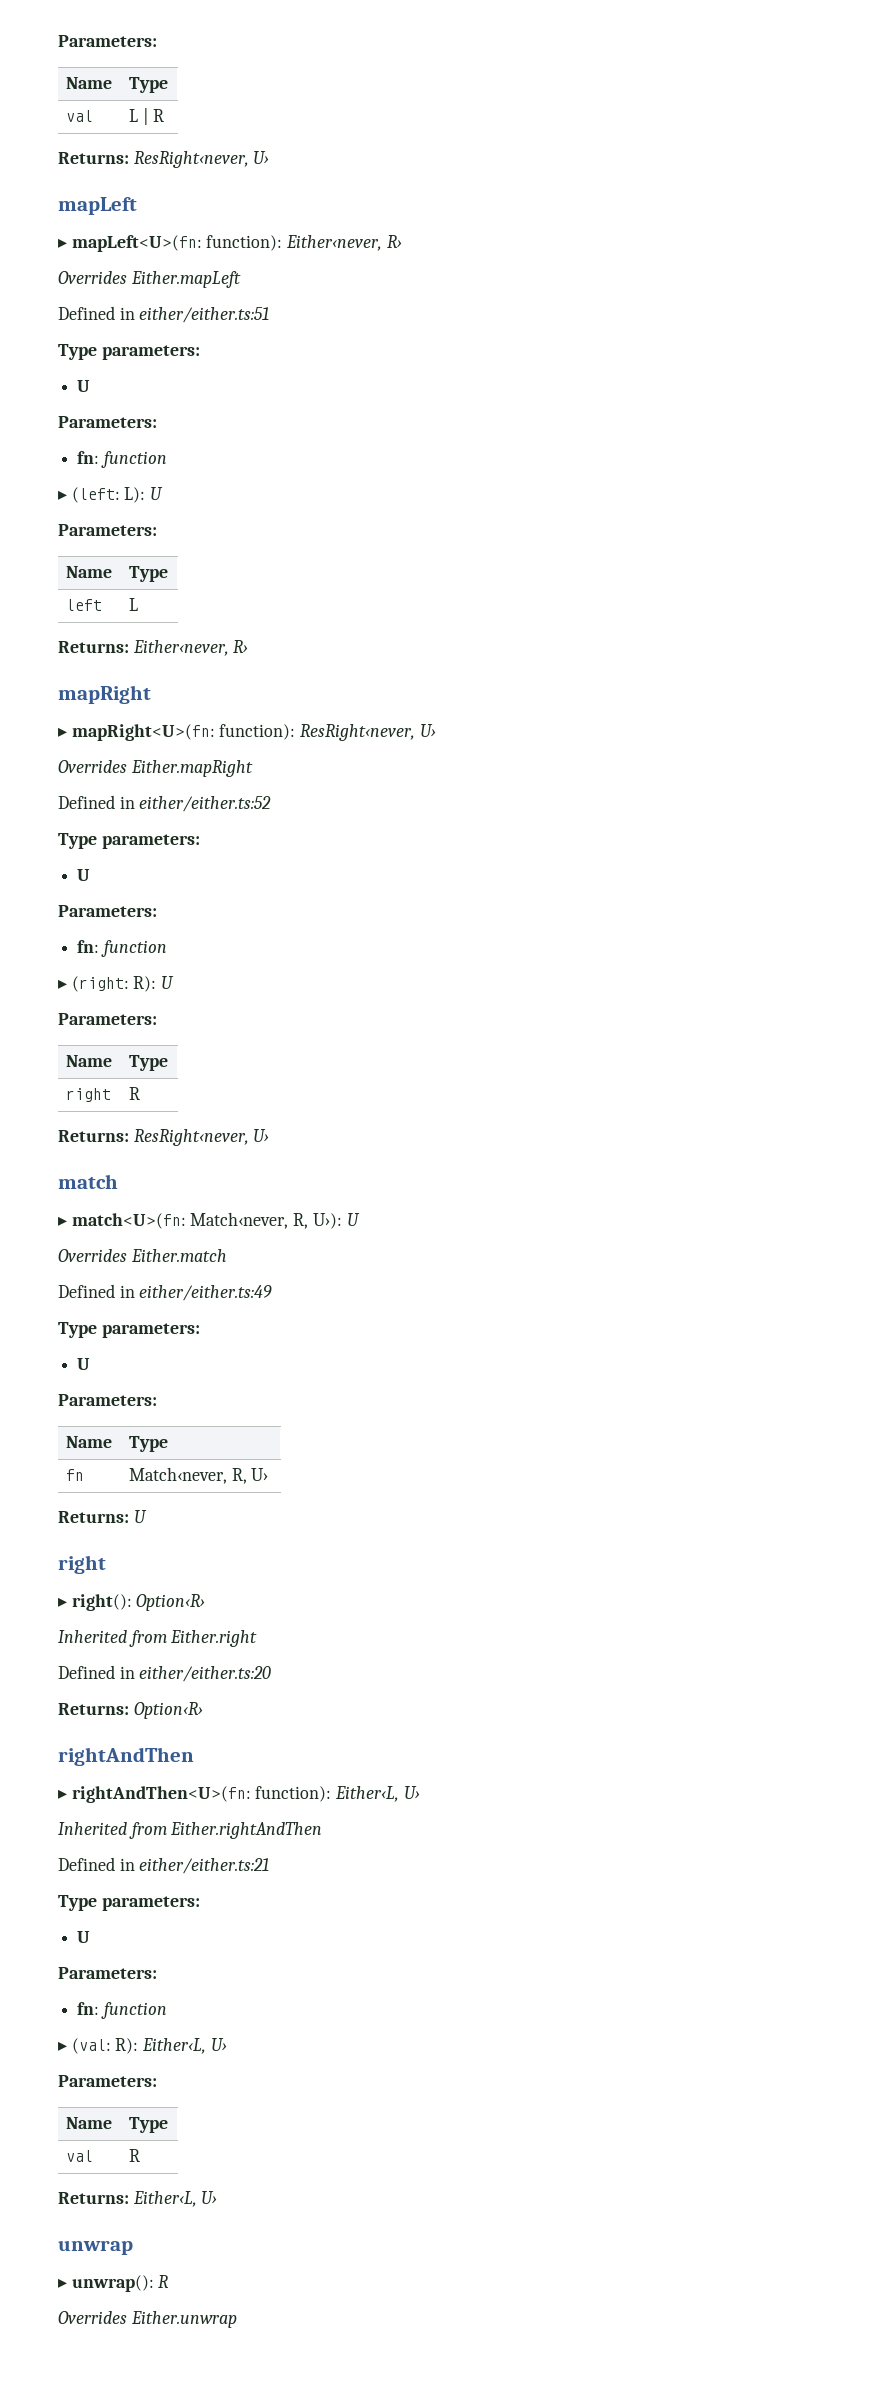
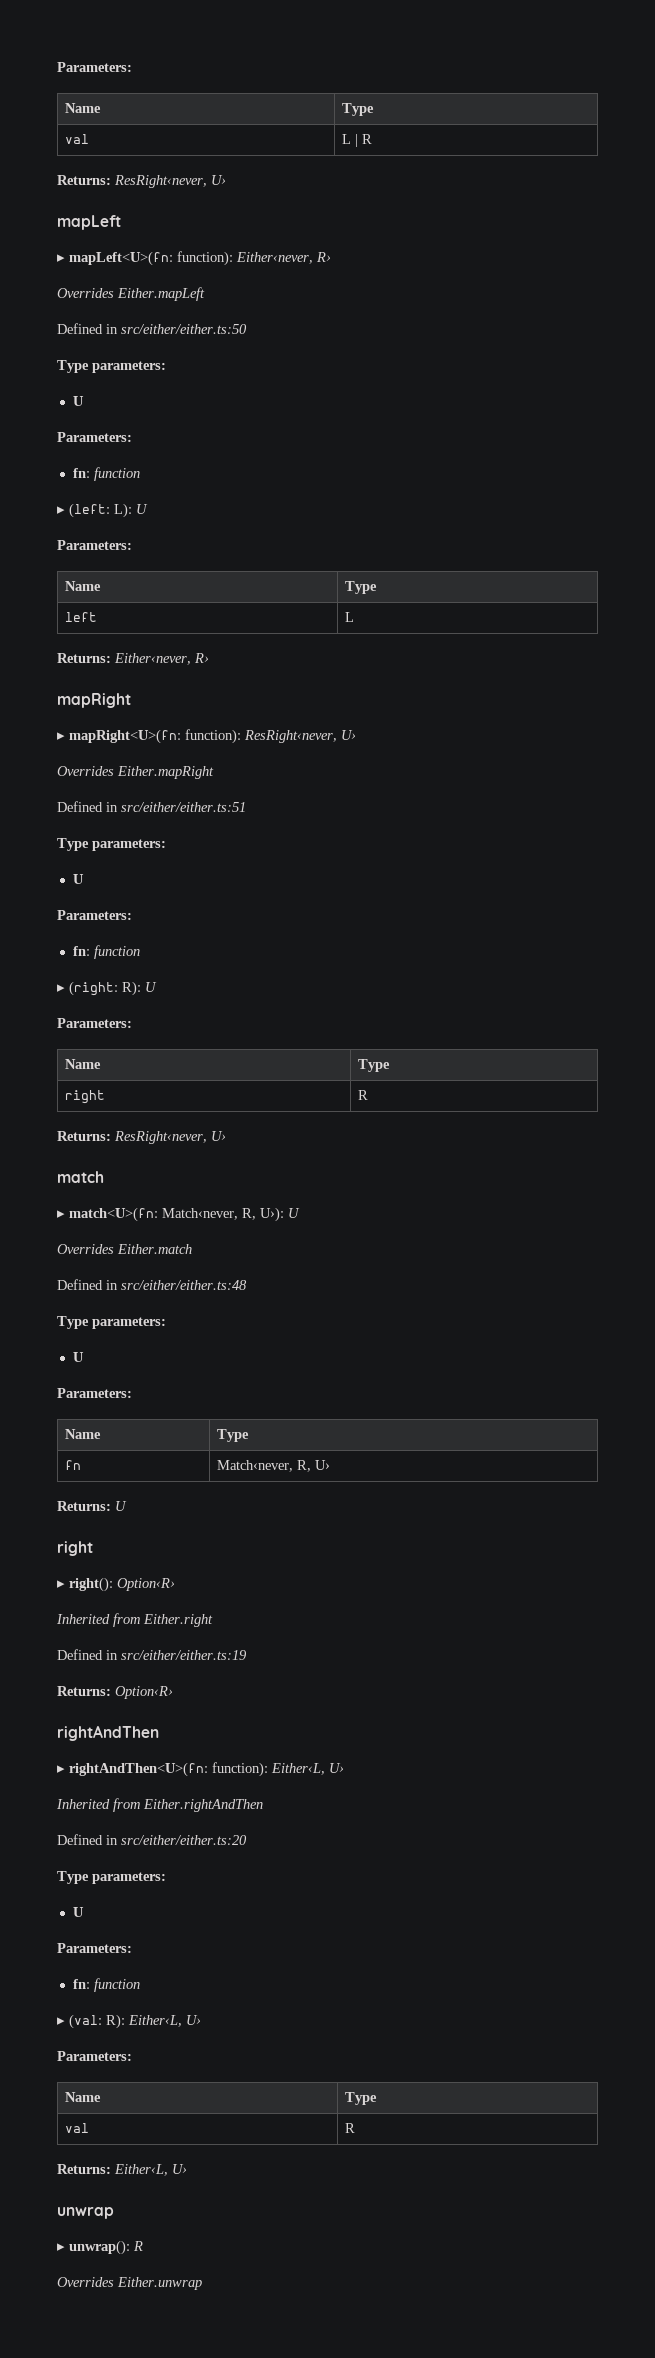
- Defined in either/either.ts:51
+ Defined in src/either/either.ts:50
- Defined in either/either.ts:52
+ Defined in src/either/either.ts:51
- Defined in either/either.ts:49
+ Defined in src/either/either.ts:48
- Defined in either/either.ts:20
+ Defined in src/either/either.ts:19
- Defined in either/either.ts:21
+ Defined in src/either/either.ts:20

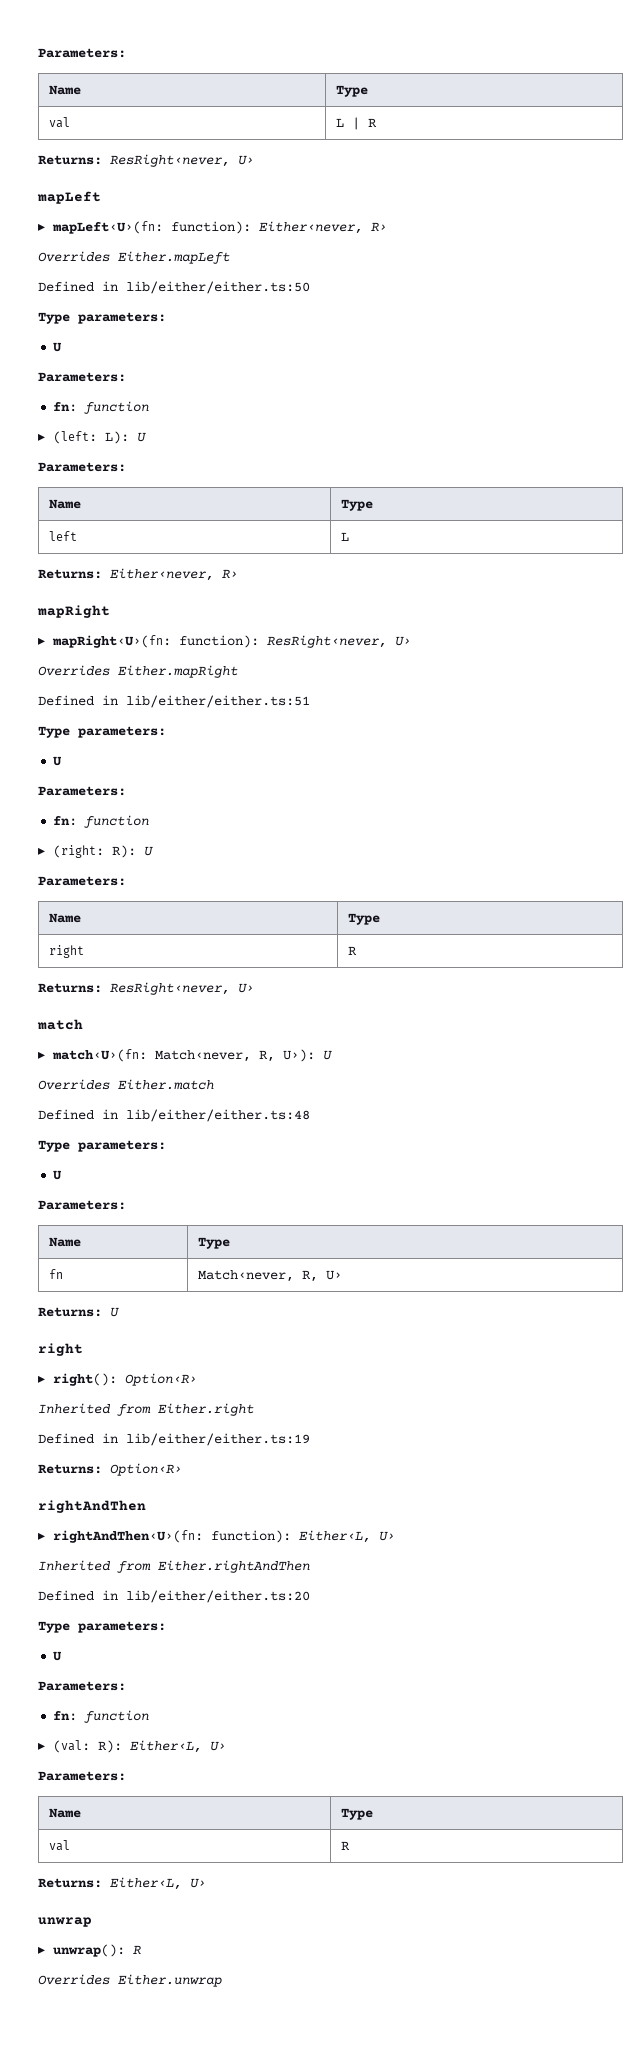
- ▸ mapLeft<U>(fn: function): Either‹never, R›
+ ▸ mapLeft‹U›(fn: function): Either‹never, R›
- Defined in src/either/either.ts:50
+ Defined in lib/either/either.ts:50
- ▸ mapRight<U>(fn: function): ResRight‹never, U›
+ ▸ mapRight‹U›(fn: function): ResRight‹never, U›
- Defined in src/either/either.ts:51
+ Defined in lib/either/either.ts:51
- ▸ match<U>(fn: Match‹never, R, U›): U
+ ▸ match‹U›(fn: Match‹never, R, U›): U
- Defined in src/either/either.ts:48
+ Defined in lib/either/either.ts:48
- Defined in src/either/either.ts:19
+ Defined in lib/either/either.ts:19
- ▸ rightAndThen<U>(fn: function): Either‹L, U›
+ ▸ rightAndThen‹U›(fn: function): Either‹L, U›
- Defined in src/either/either.ts:20
+ Defined in lib/either/either.ts:20

